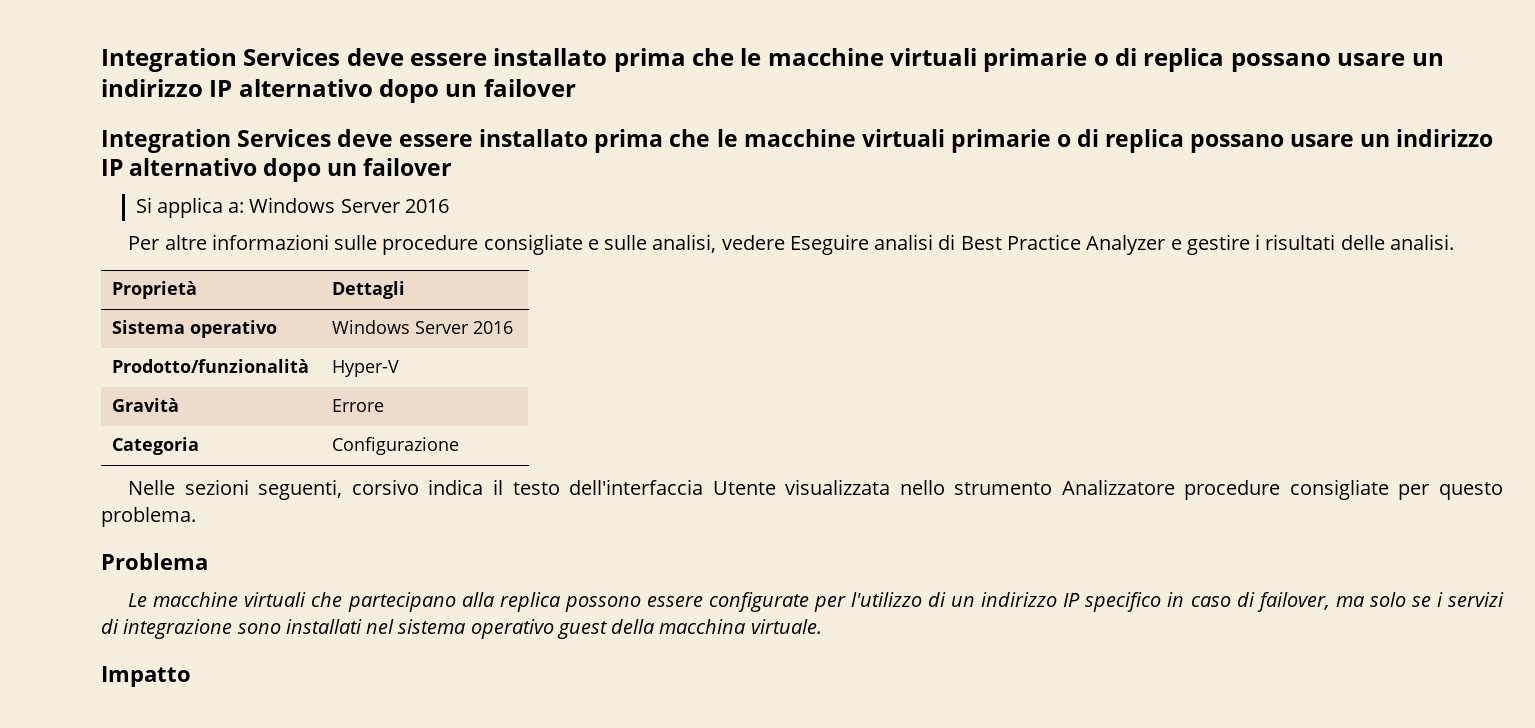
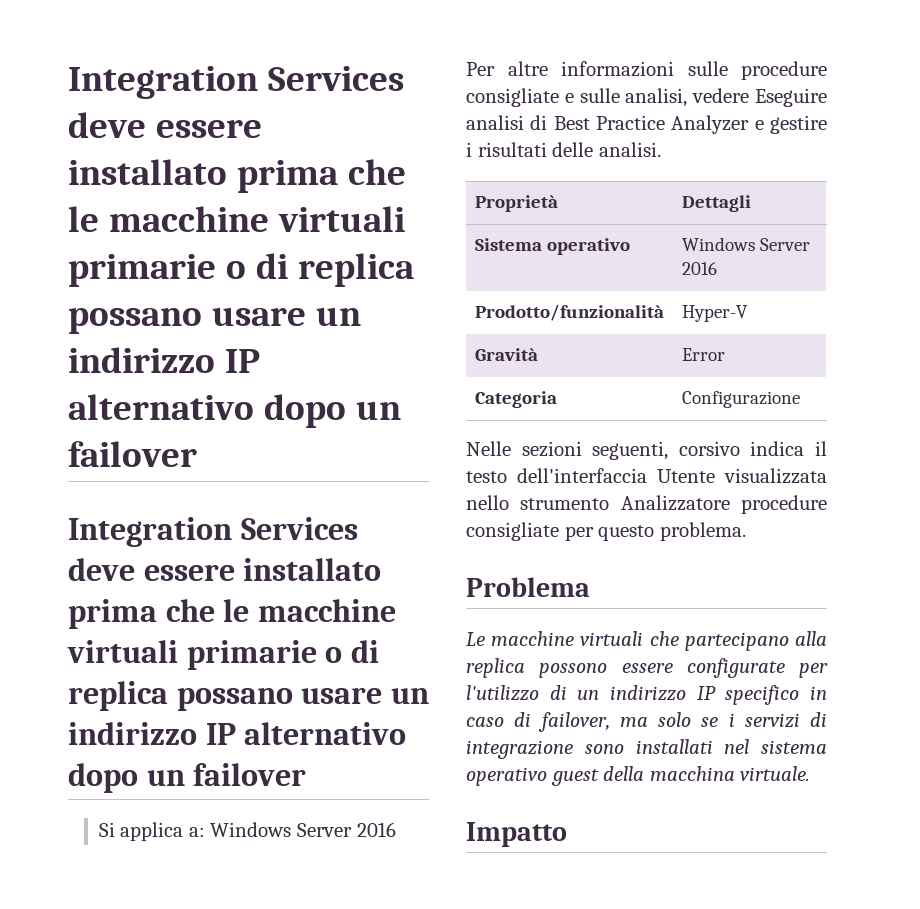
- Gravità | Errore
+ Gravità | Error

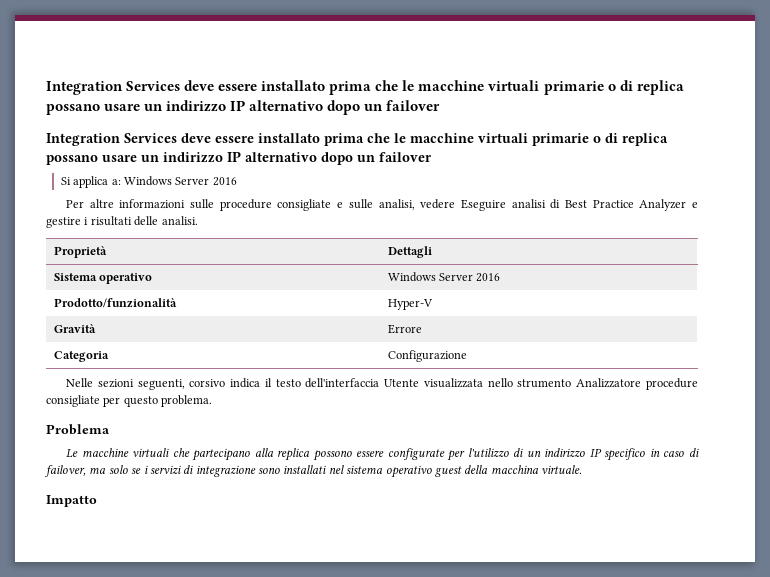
- Gravità | Error
+ Gravità | Errore

